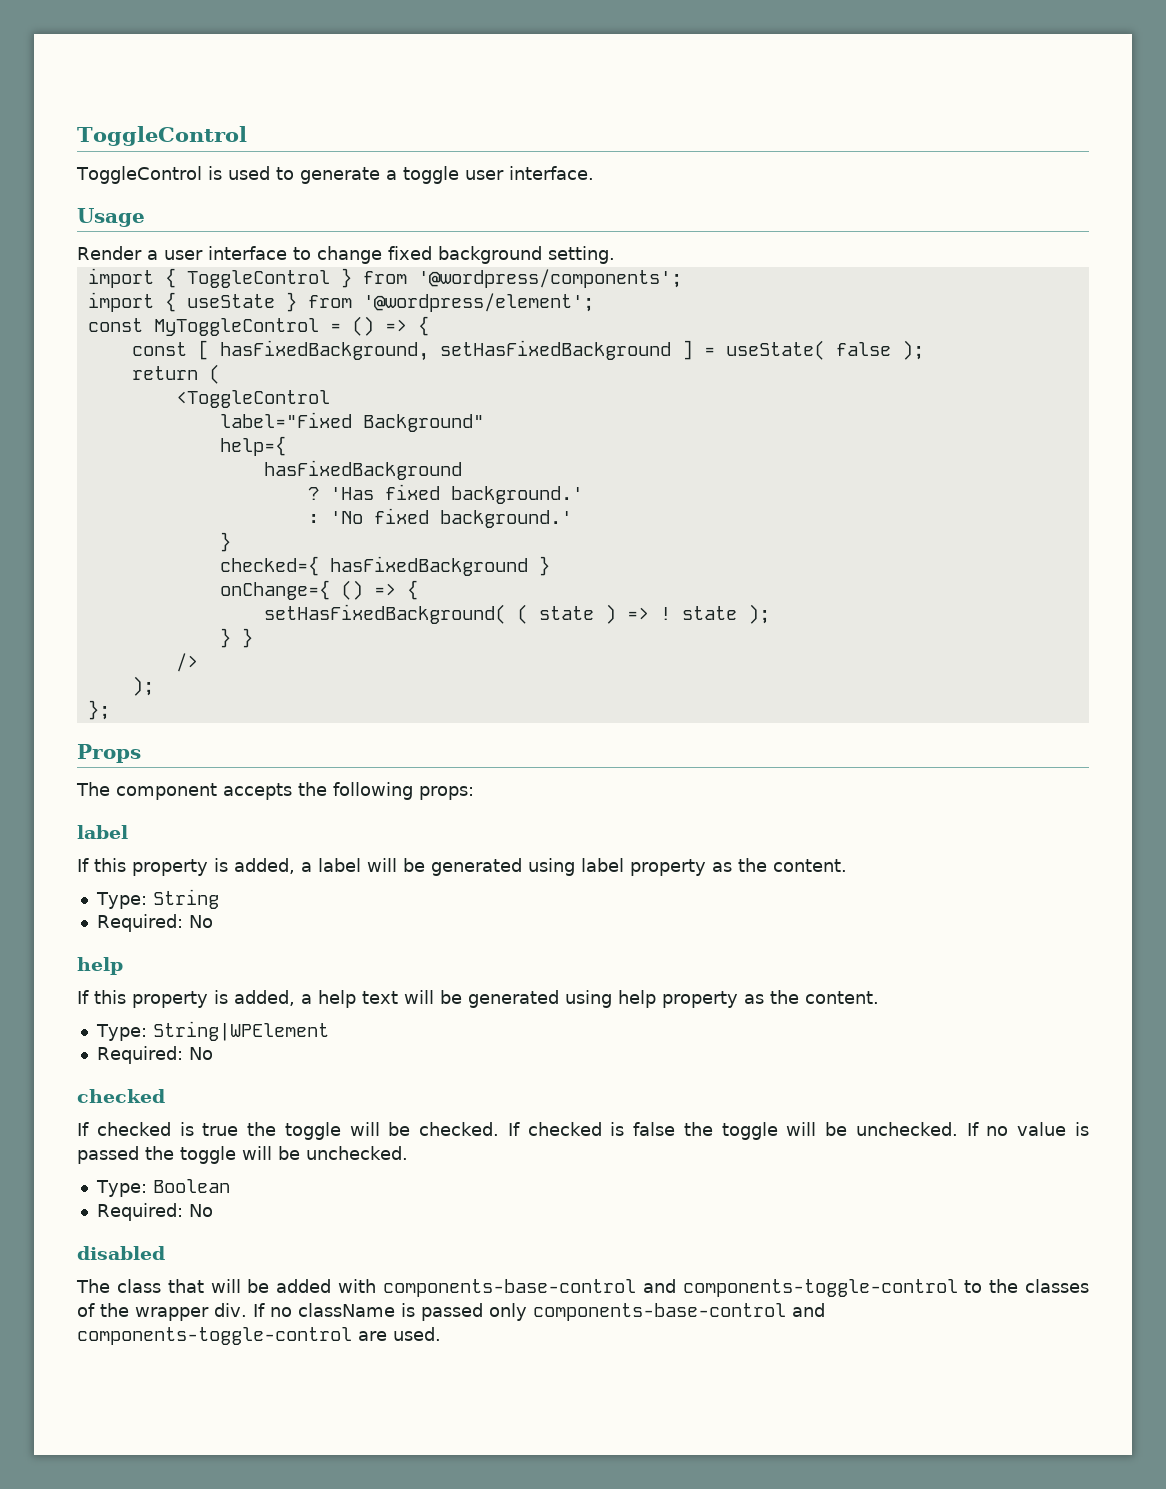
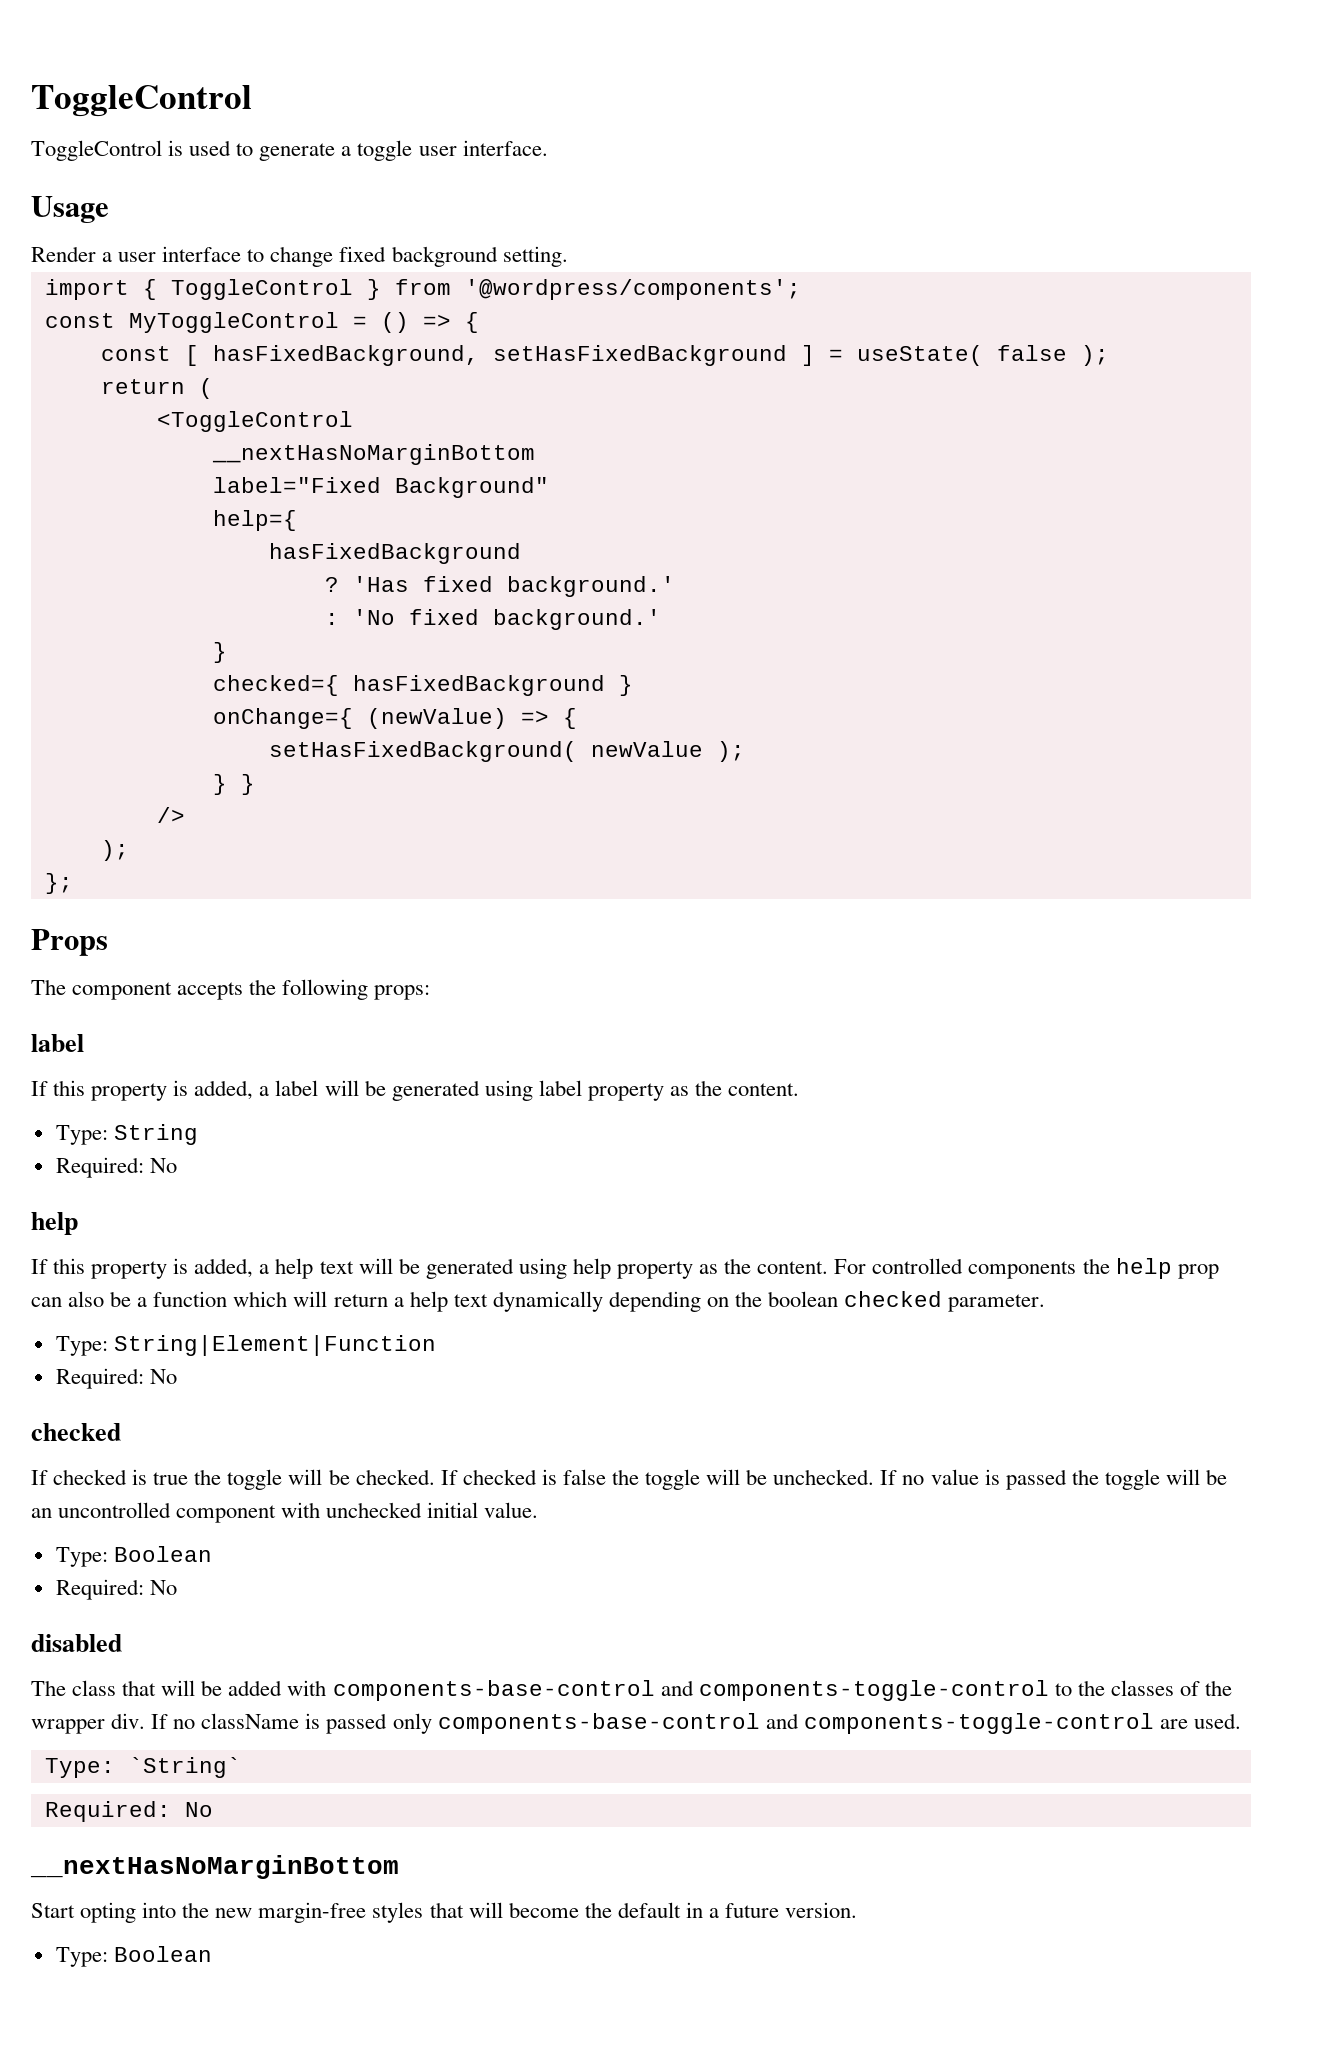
- import { useState } from '@wordpress/element';
  <ToggleControl
+ __nextHasNoMarginBottom
- onChange={ () => {
+ onChange={ (newValue) => {
- setHasFixedBackground( ( state ) => ! state );
+ setHasFixedBackground( newValue );
- If this property is added, a help text will be generated using help property as the content.
- Type: String|WPElement
+ If this property is added, a help text will be generated using help property as the content. For controlled components the help prop can also be a function which will return a help text dynamically depending on the boolean checked parameter.
+ Type: String|Element|Function
- If no value is passed the toggle will be unchecked.
+ If no value is passed the toggle will be an uncontrolled component with unchecked initial value.
+ Type: `String`
+ Required: No
+ __nextHasNoMarginBottom
+ Start opting into the new margin-free styles that will become the default in a future version.
+ Type: Boolean

